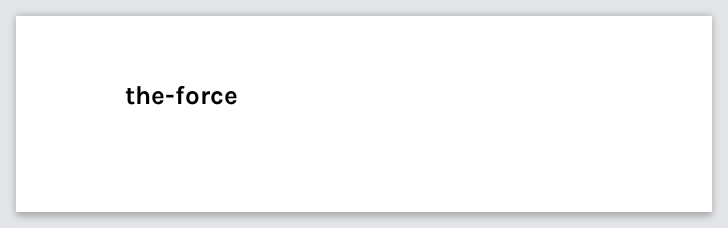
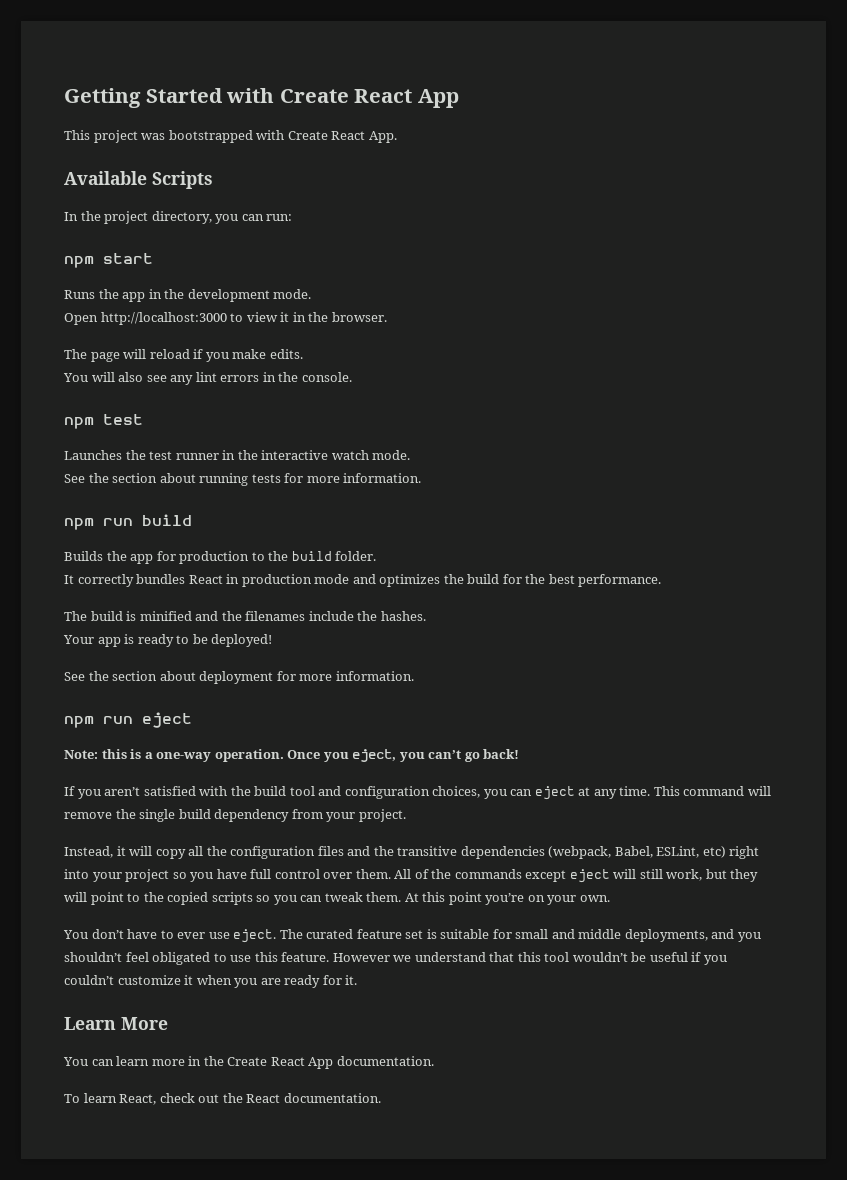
- the-force
+ Getting Started with Create React App
+ This project was bootstrapped with Create React App.
+ Available Scripts
+ In the project directory, you can run:
+ npm start
+ Runs the app in the development mode.
+ Open http://localhost:3000 to view it in the browser.
+ The page will reload if you make edits.
+ You will also see any lint errors in the console.
+ npm test
+ Launches the test runner in the interactive watch mode.
+ See the section about running tests for more information.
+ npm run build
+ Builds the app for production to the build folder.
+ It correctly bundles React in production mode and optimizes the build for the best performance.
+ The build is minified and the filenames include the hashes.
+ Your app is ready to be deployed!
+ See the section about deployment for more information.
+ npm run eject
+ Note: this is a one-way operation. Once you eject, you can’t go back!
+ If you aren’t satisfied with the build tool and configuration choices, you can eject at any time. This command will remove the single build dependency from your project.
+ Instead, it will copy all the configuration files and the transitive dependencies (webpack, Babel, ESLint, etc) right into your project so you have full control over them. All of the commands except eject will still work, but they will point to the copied scripts so you can tweak them. At this point you’re on your own.
+ You don’t have to ever use eject. The curated feature set is suitable for small and middle deployments, and you shouldn’t feel obligated to use this feature. However we understand that this tool wouldn’t be useful if you couldn’t customize it when you are ready for it.
+ Learn More
+ You can learn more in the Create React App documentation.
+ To learn React, check out the React documentation.

